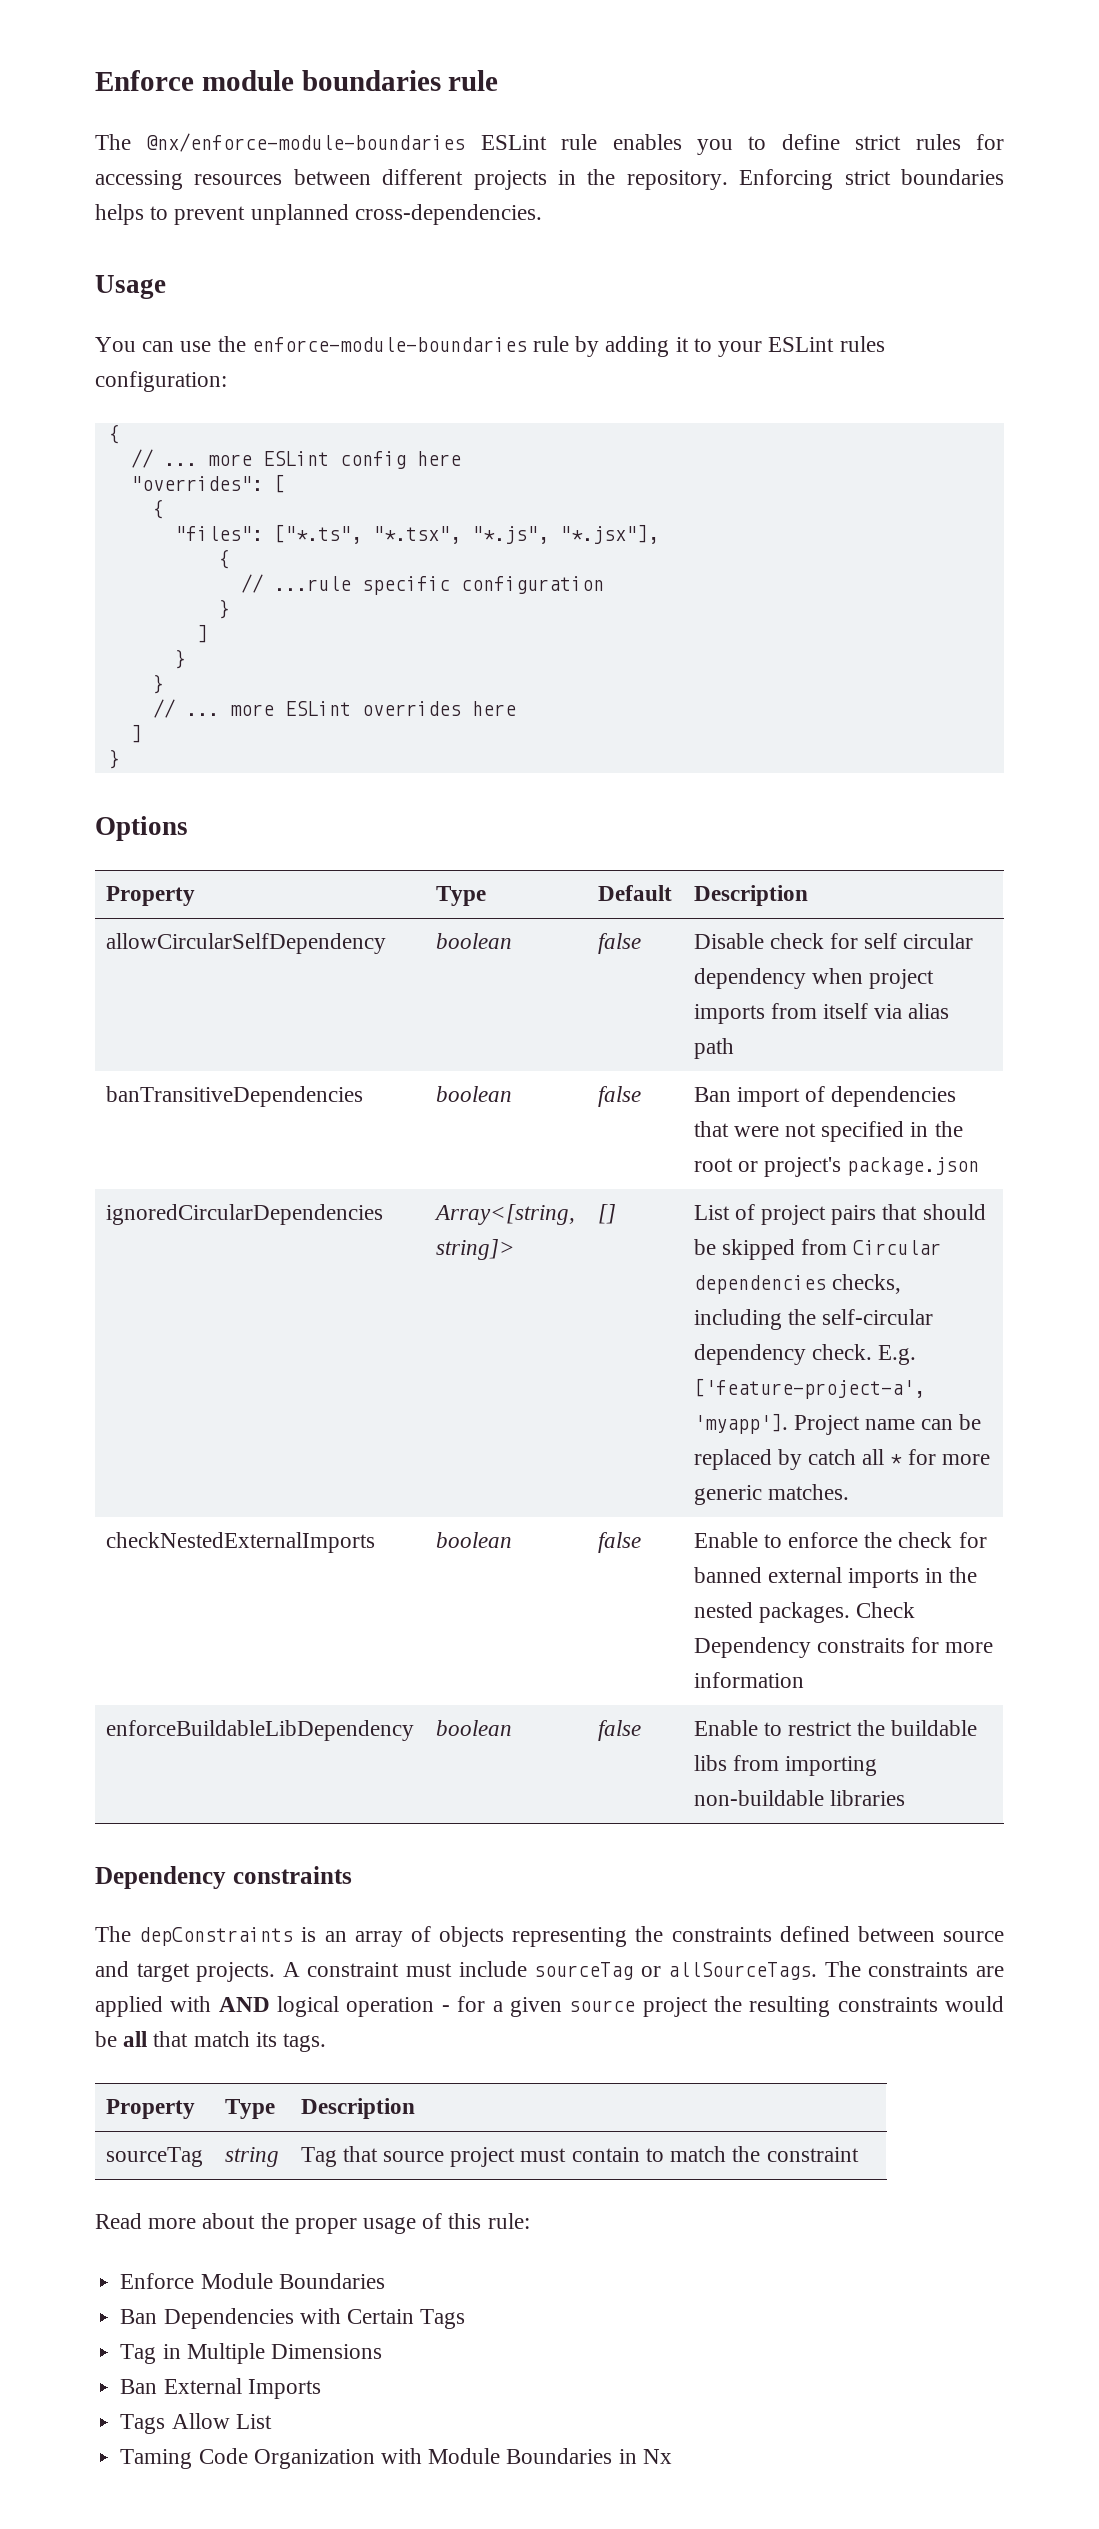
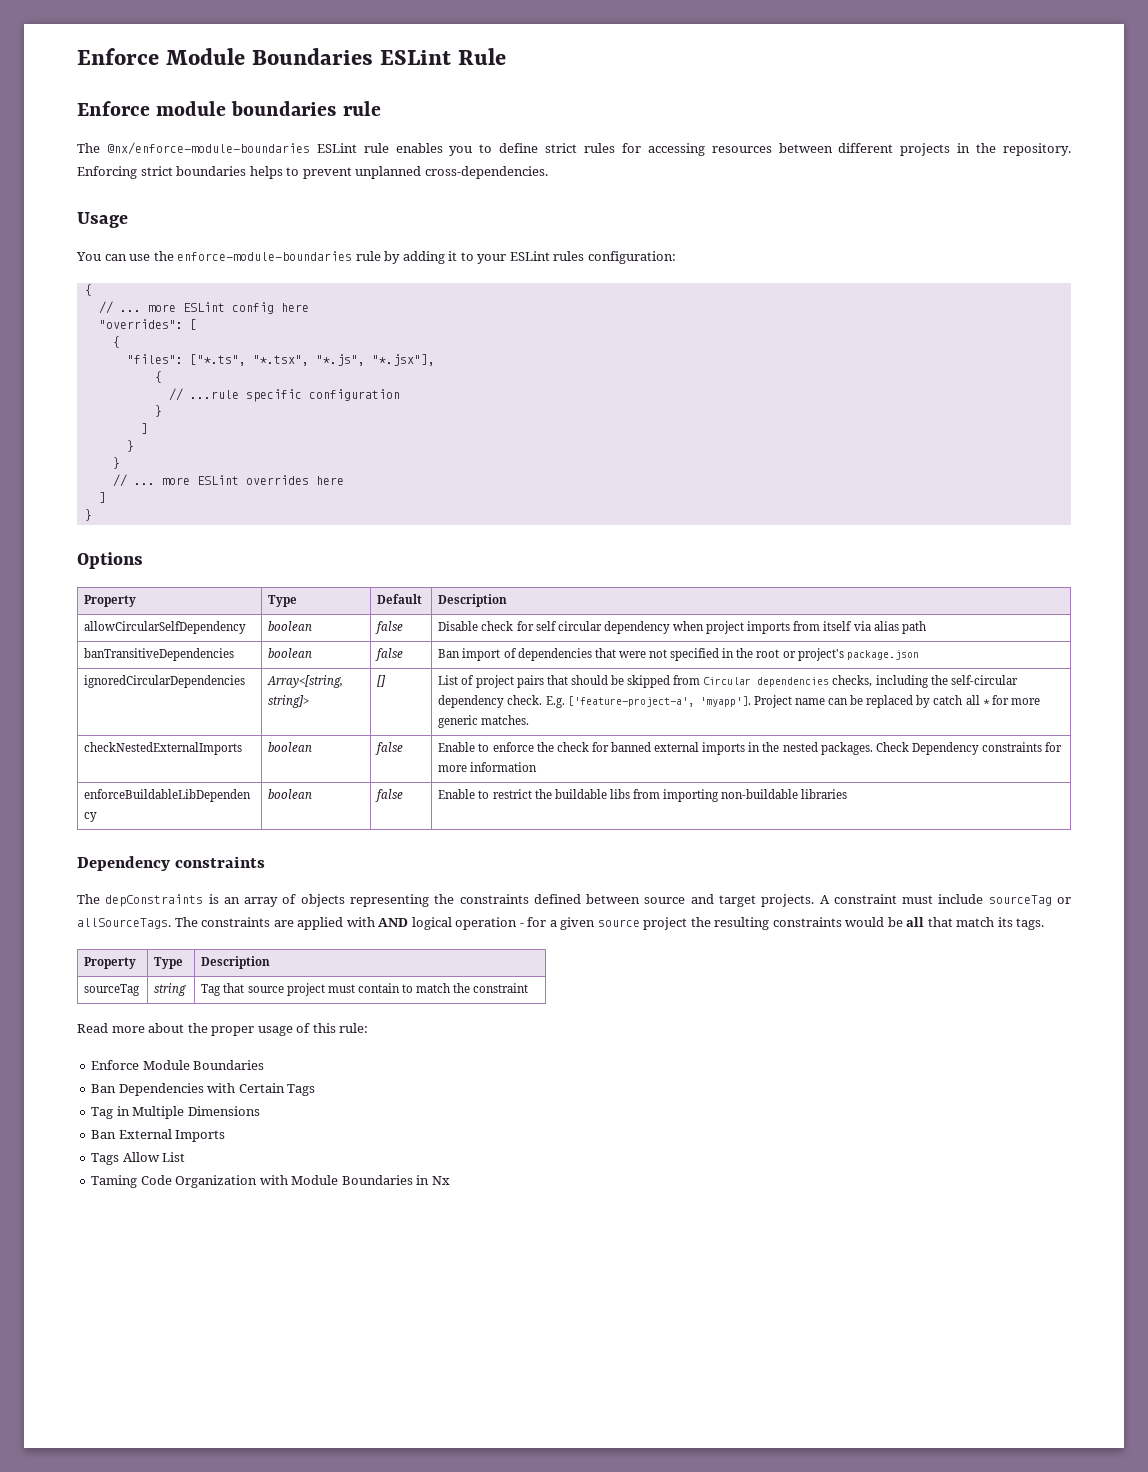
+ Enforce Module Boundaries ESLint Rule
- checkNestedExternalImports | boolean | false | Enable to enforce the check for banned external imports in the nested packages. Check Dependency constraits for more information
+ checkNestedExternalImports | boolean | false | Enable to enforce the check for banned external imports in the nested packages. Check Dependency constraints for more information

